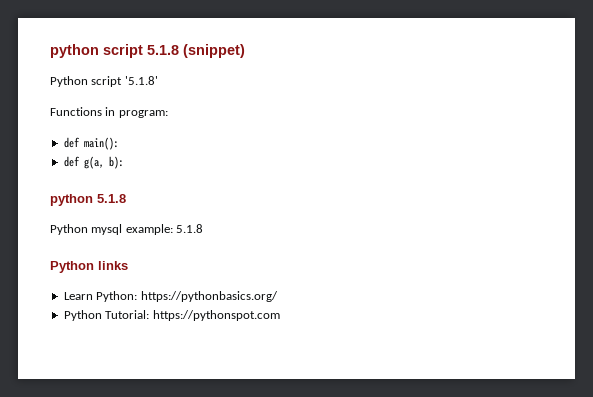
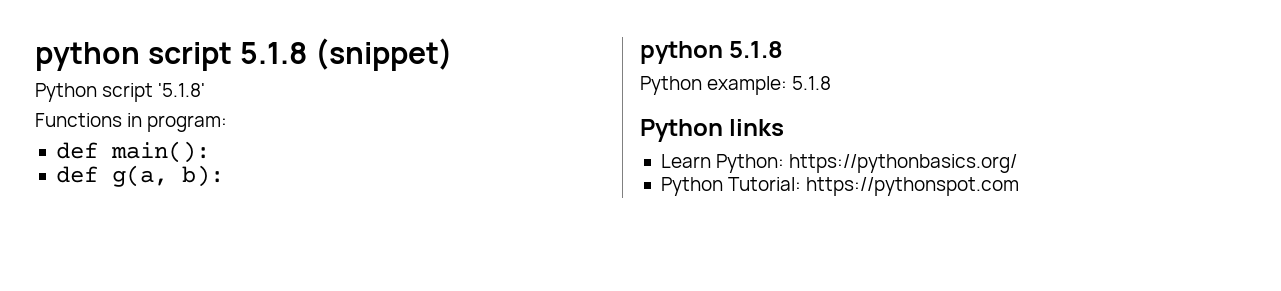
- Python mysql example: 5.1.8
+ Python example: 5.1.8

